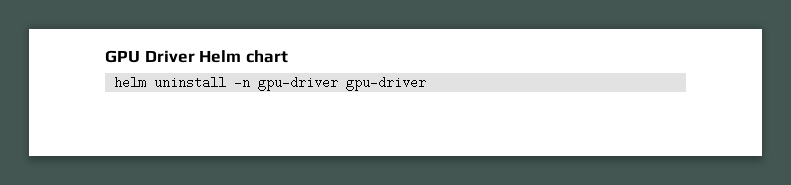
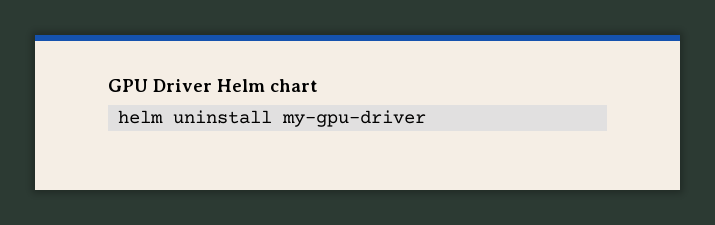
- helm uninstall -n gpu-driver gpu-driver
+ helm uninstall my-gpu-driver

